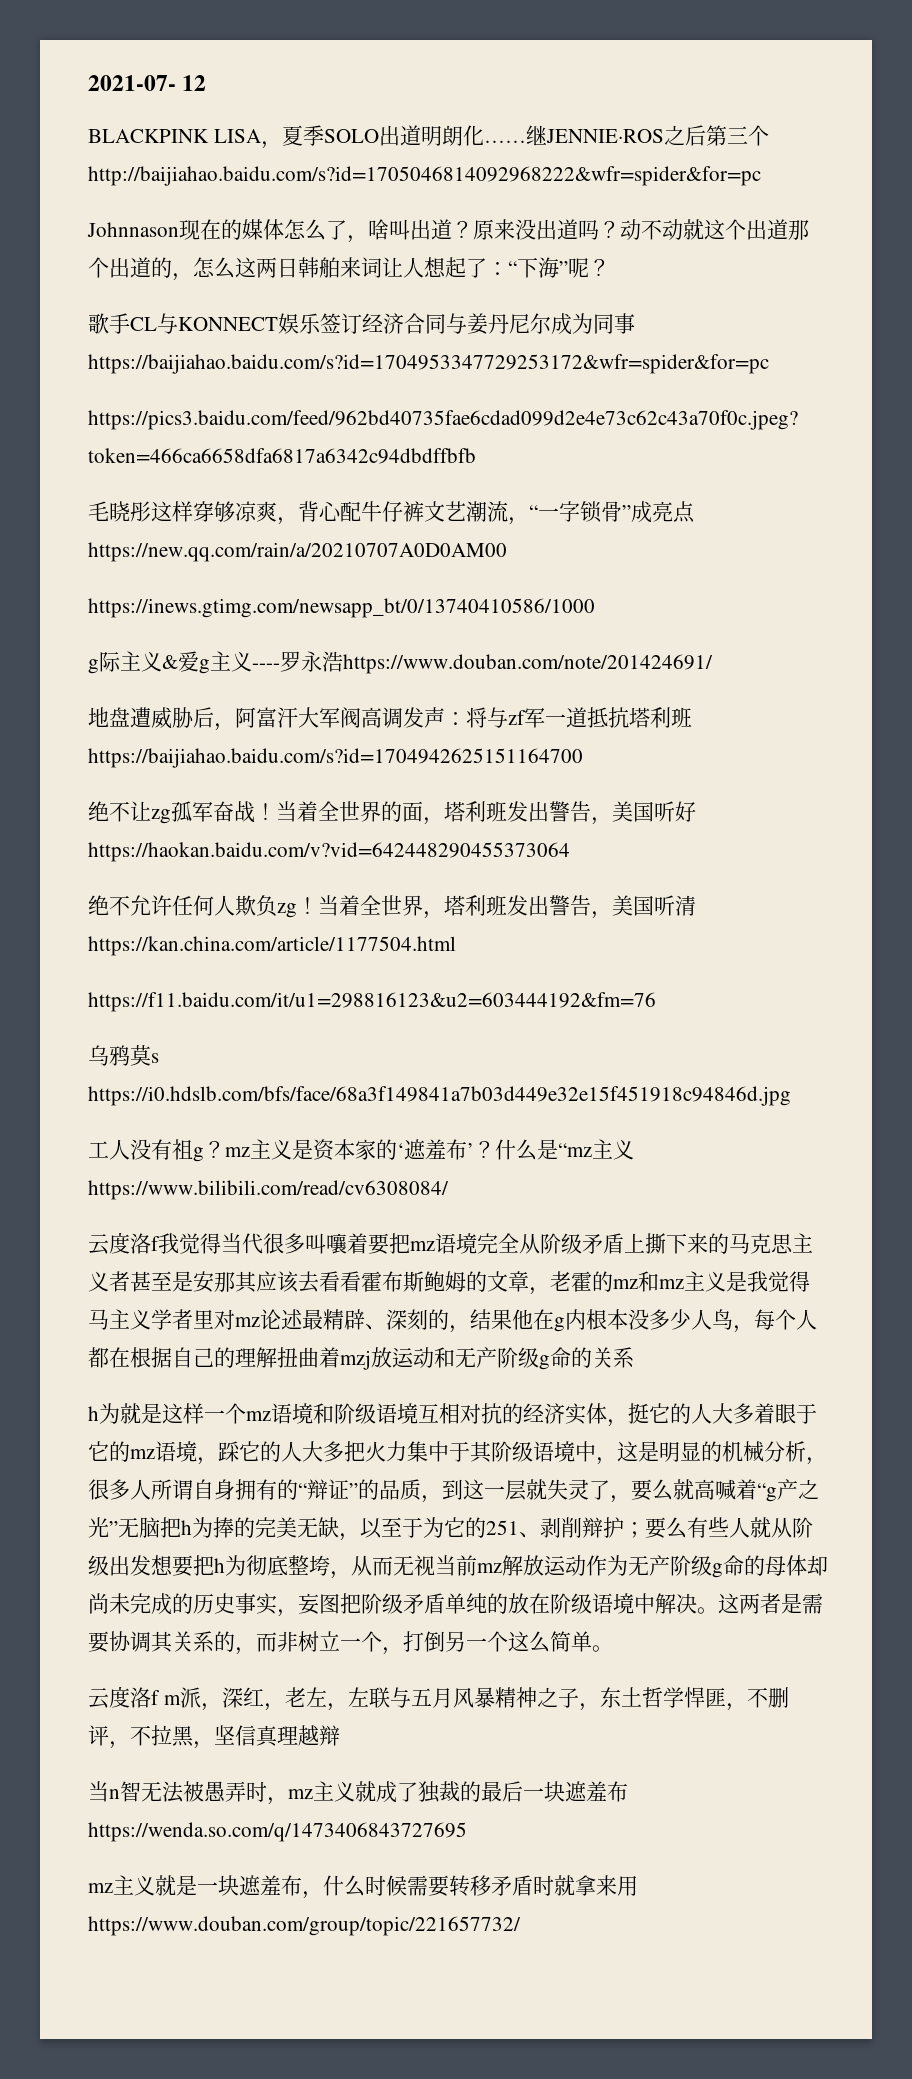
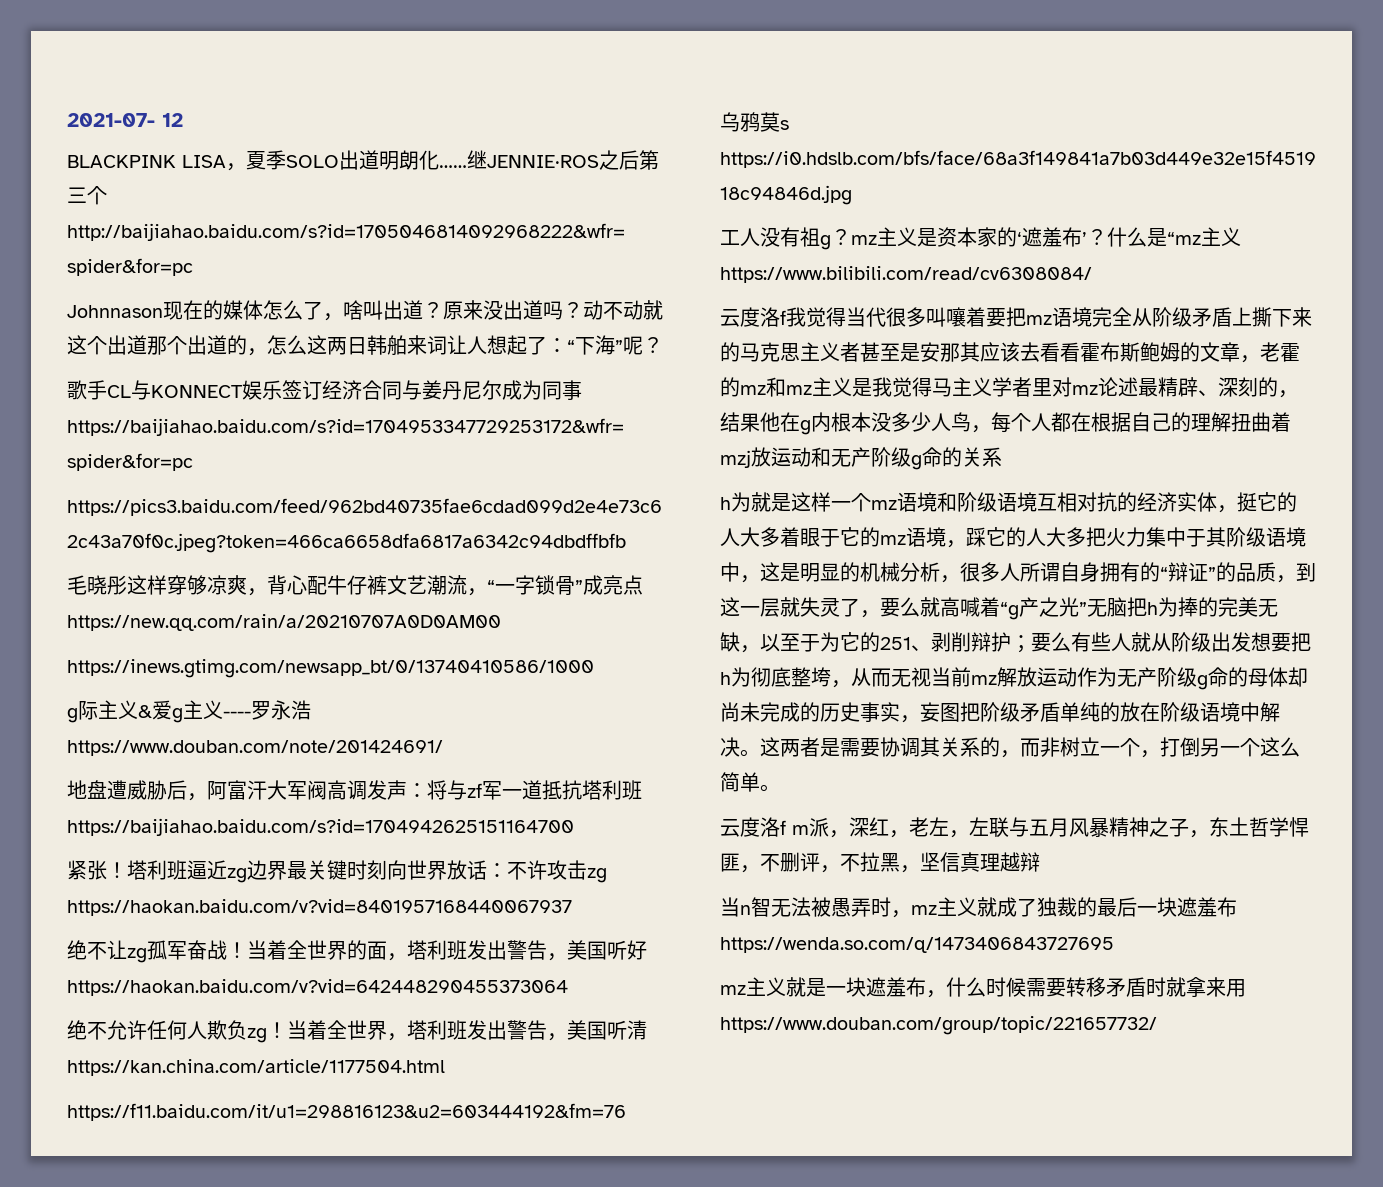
+ 紧张！塔利班逼近zg边界最关键时刻向世界放话：不许攻击zg https://haokan.baidu.com/v?vid=8401957168440067937

